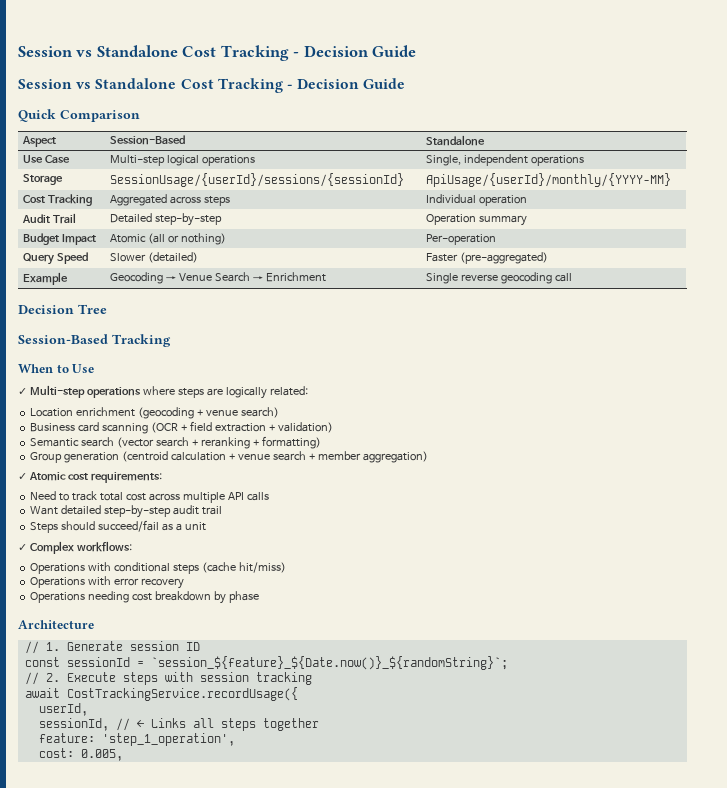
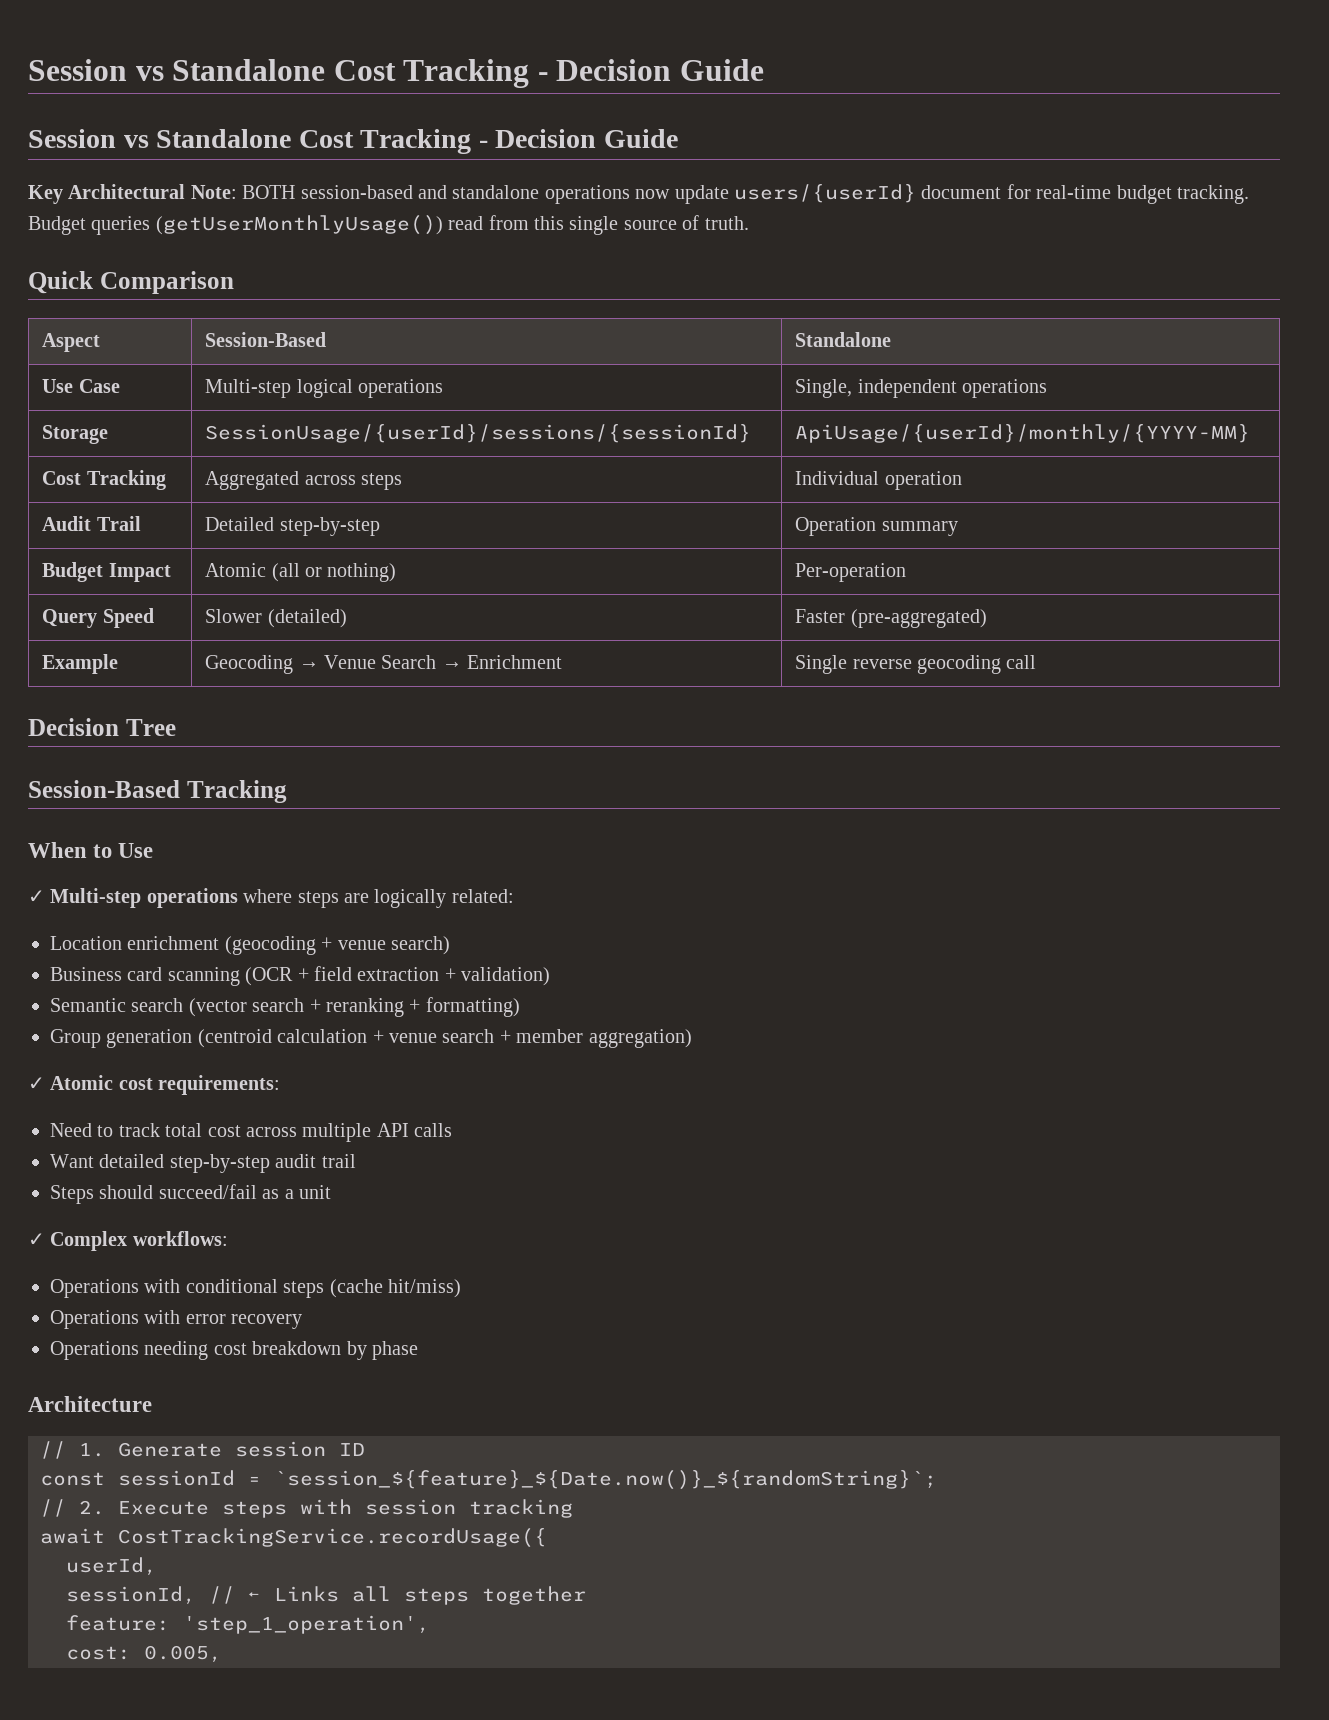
+ Key Architectural Note: BOTH session-based and standalone operations now update users/{userId} document for real-time budget tracking. Budget queries (getUserMonthlyUsage()) read from this single source of truth.

